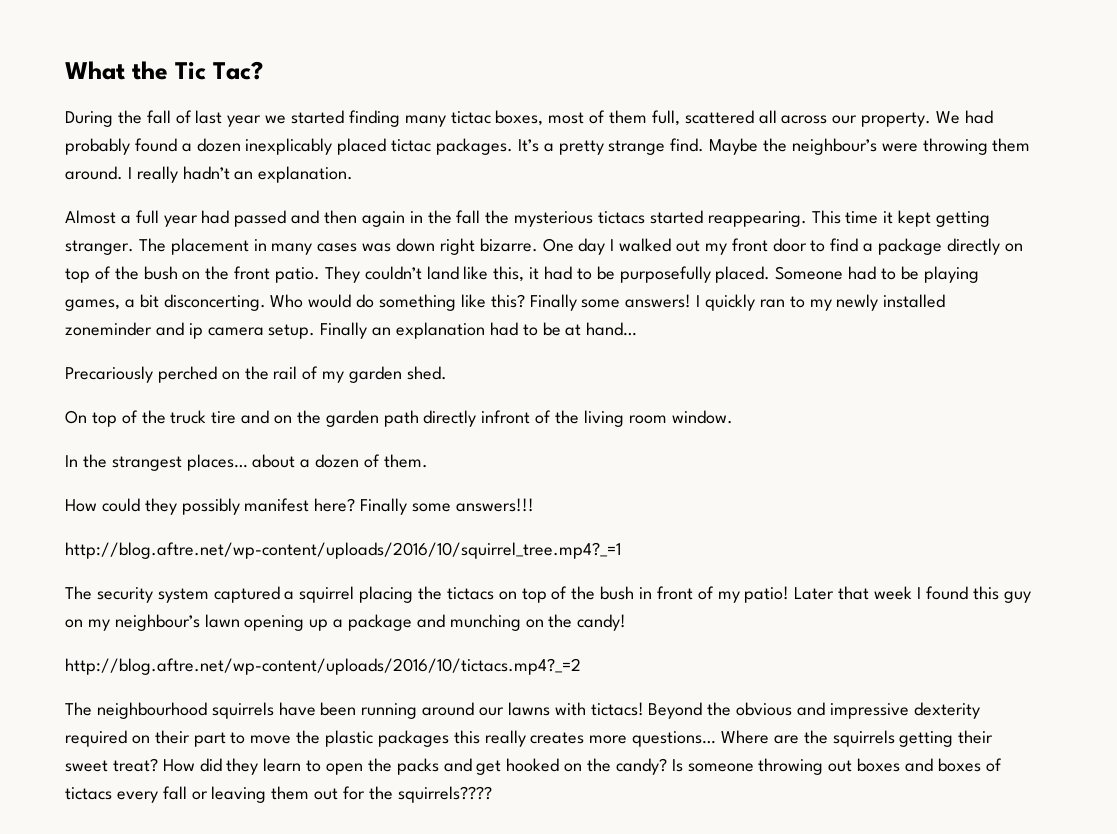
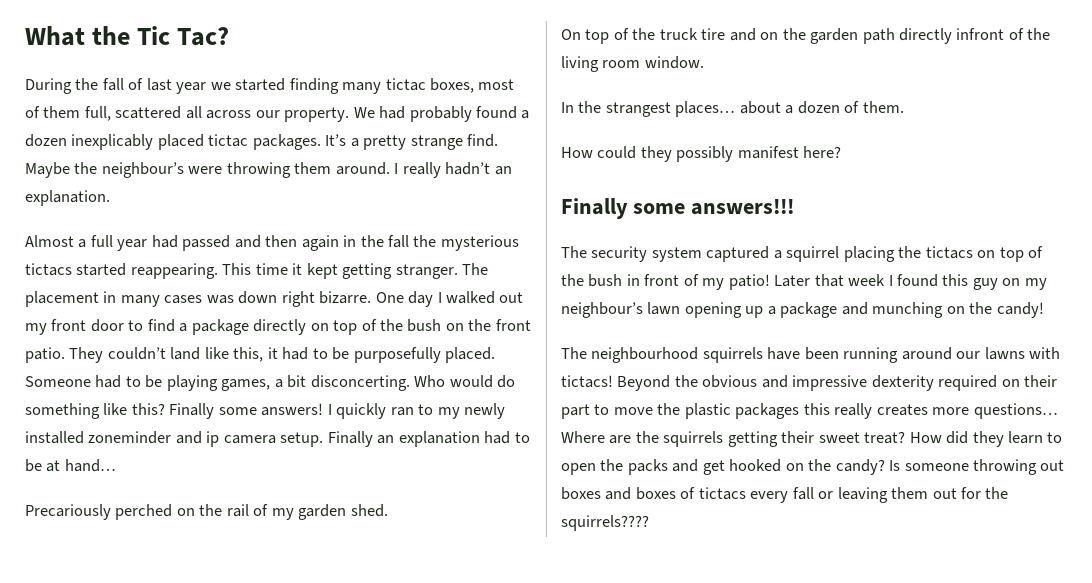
- How could they possibly manifest here? Finally some answers!!!
+ How could they possibly manifest here?
+ Finally some answers!!!
- http://blog.aftre.net/wp-content/uploads/2016/10/squirrel_tree.mp4?_=1
- http://blog.aftre.net/wp-content/uploads/2016/10/tictacs.mp4?_=2

